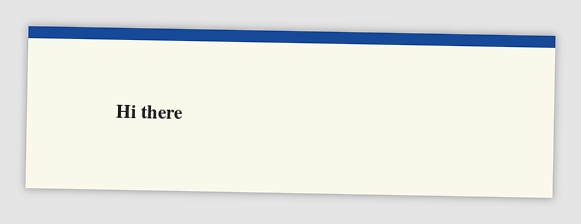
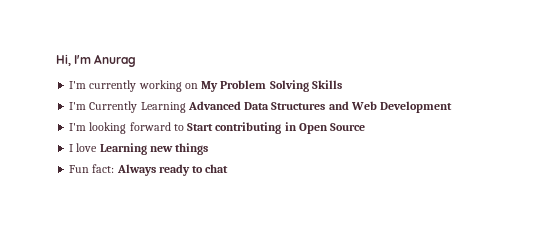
- Hi there
+ Hi, I'm Anurag
+ I'm currently working on My Problem Solving Skills
+ I'm Currently Learning Advanced Data Structures and Web Development
+ I'm looking forward to Start contributing in Open Source
+ I love Learning new things
+ Fun fact: Always ready to chat

